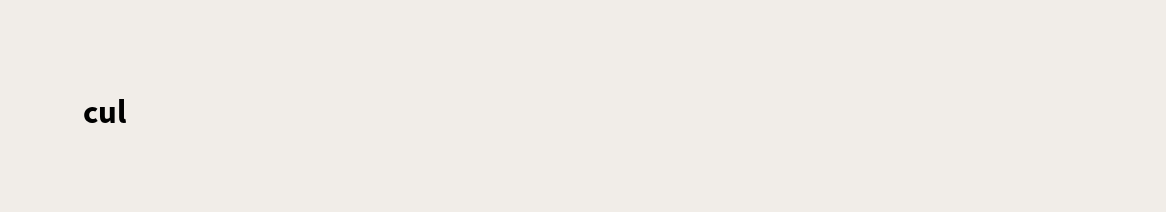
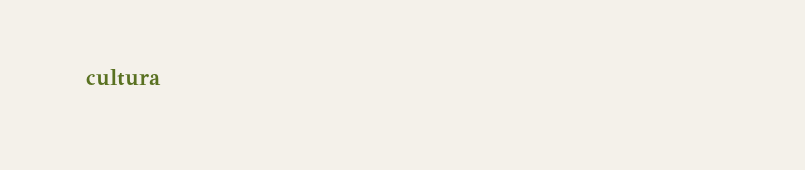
- cul
+ cultura

